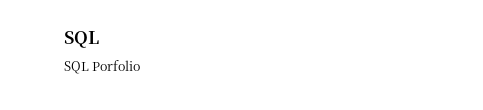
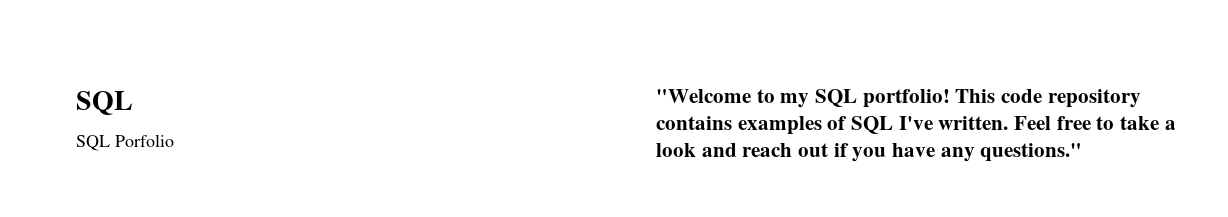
+ "Welcome to my SQL portfolio! This code repository contains examples of SQL I've written. Feel free to take a look and reach out if you have any questions."

